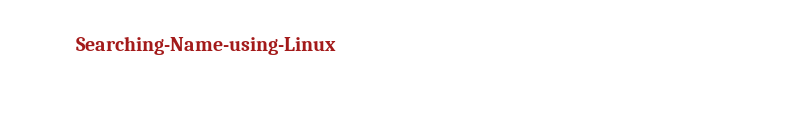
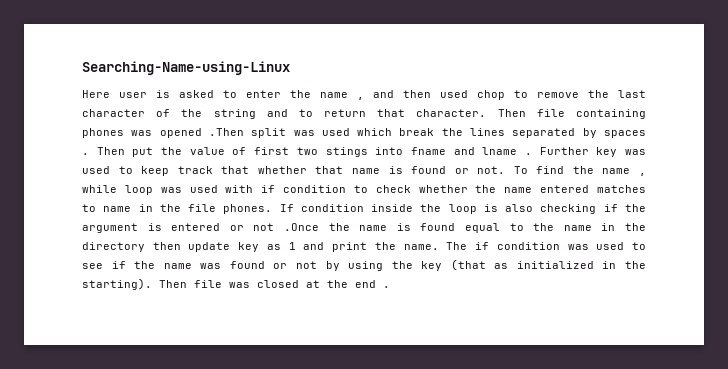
+ Here user is asked to enter the name , and then used chop to remove the last character of the string and to return that character. Then file containing phones was opened .Then split was used which break the lines separated by spaces . Then put the value of first two stings into fname and lname . Further key was used to keep track that whether that name is found or not. To find the name , while loop was used with if condition to check whether the name entered matches to name in the file phones. If condition inside the loop is also checking if the argument is entered or not .Once the name is found equal to the name in the directory then update key as 1 and print the name. The if condition was used to see if the name was found or not by using the key (that as initialized in the starting). Then file was closed at the end .

